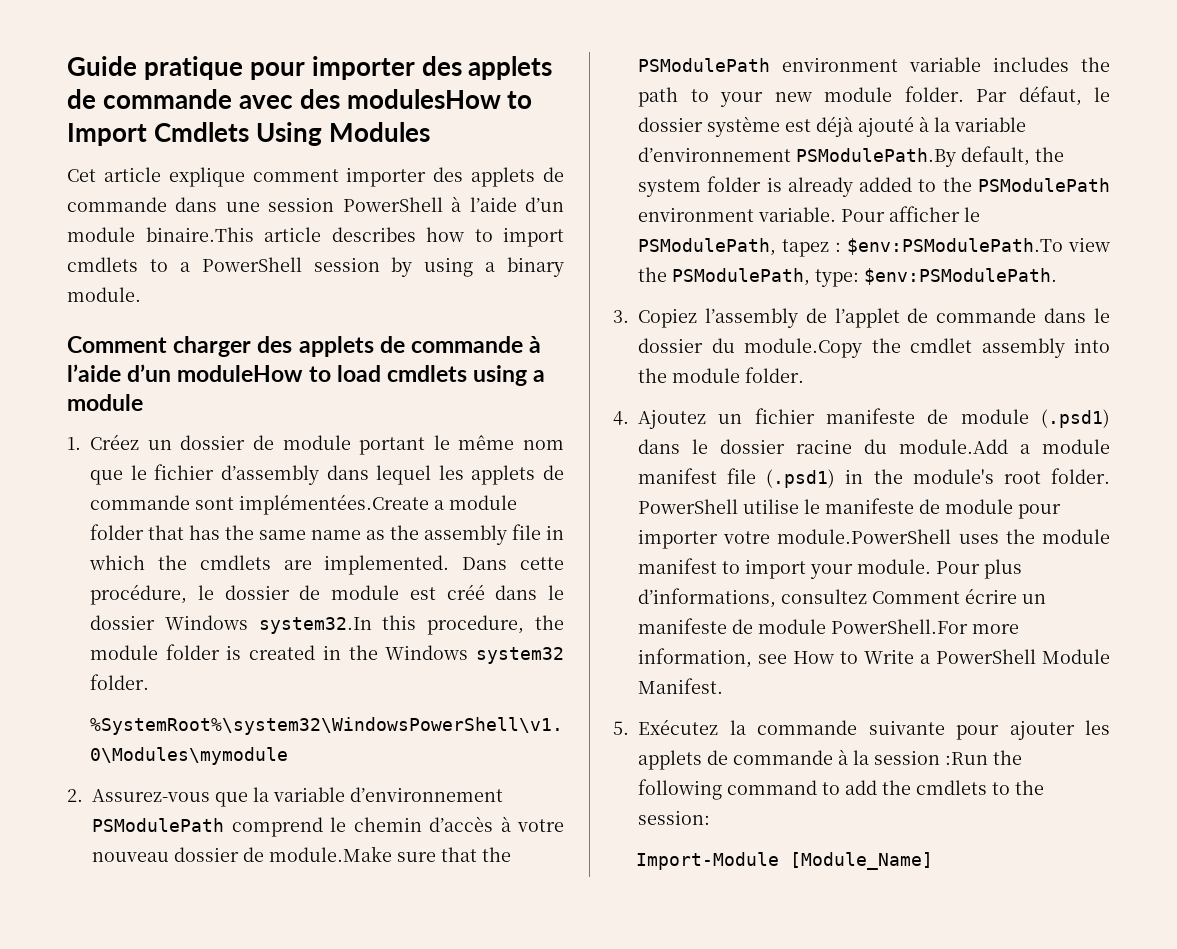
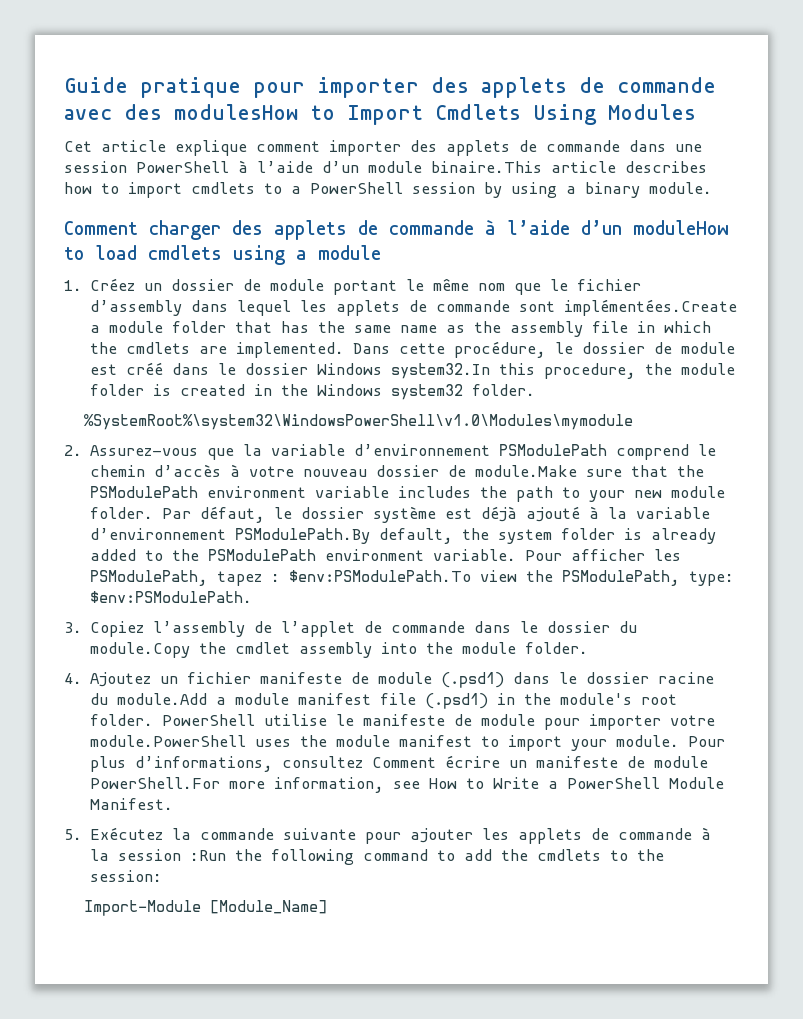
- Pour afficher le PSModulePath, tapez : $env:PSModulePath.To view the PSModulePath, type: $env:PSModulePath.
+ Pour afficher les PSModulePath, tapez : $env:PSModulePath.To view the PSModulePath, type: $env:PSModulePath.

